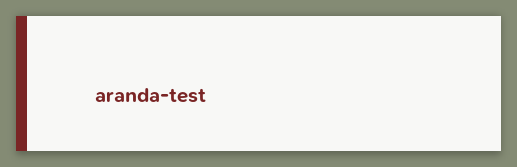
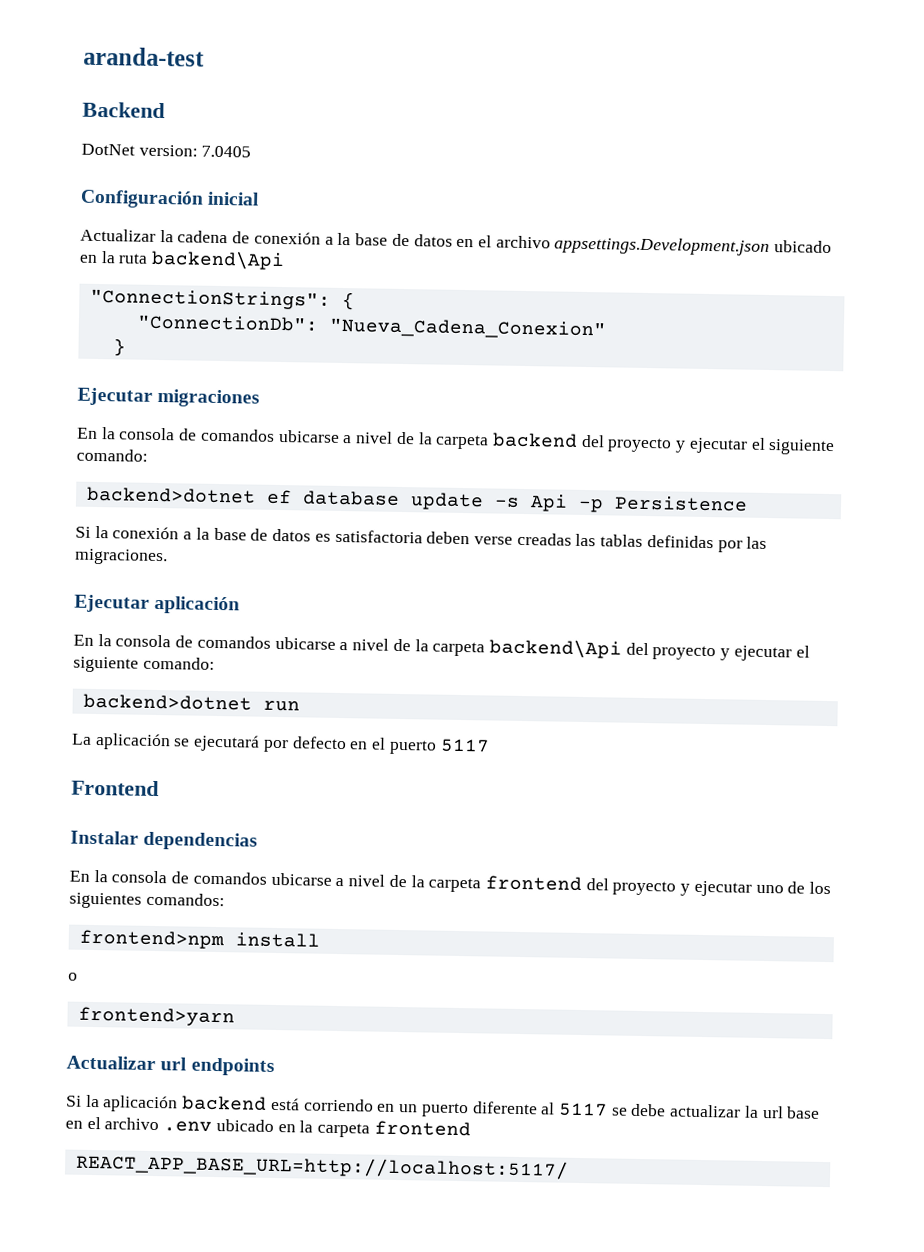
+ Backend
+ DotNet version: 7.0405
+ Configuración inicial
+ Actualizar la cadena de conexión a la base de datos en el archivo appsettings.Development.json ubicado en la ruta backend\Api
+ "ConnectionStrings": {
+ "ConnectionDb": "Nueva_Cadena_Conexion"
+ }
+ Ejecutar migraciones
+ En la consola de comandos ubicarse a nivel de la carpeta backend del proyecto y ejecutar el siguiente comando:
+ backend>dotnet ef database update -s Api -p Persistence
+ Si la conexión a la base de datos es satisfactoria deben verse creadas las tablas definidas por las migraciones.
+ Ejecutar aplicación
+ En la consola de comandos ubicarse a nivel de la carpeta backend\Api del proyecto y ejecutar el siguiente comando:
+ backend>dotnet run
+ La aplicación se ejecutará por defecto en el puerto 5117
+ Frontend
+ Instalar dependencias
+ En la consola de comandos ubicarse a nivel de la carpeta frontend del proyecto y ejecutar uno de los siguientes comandos:
+ frontend>npm install
+ o
+ frontend>yarn
+ Actualizar url endpoints
+ Si la aplicación backend está corriendo en un puerto diferente al 5117 se debe actualizar la url base en el archivo .env ubicado en la carpeta frontend
+ REACT_APP_BASE_URL=http://localhost:5117/

